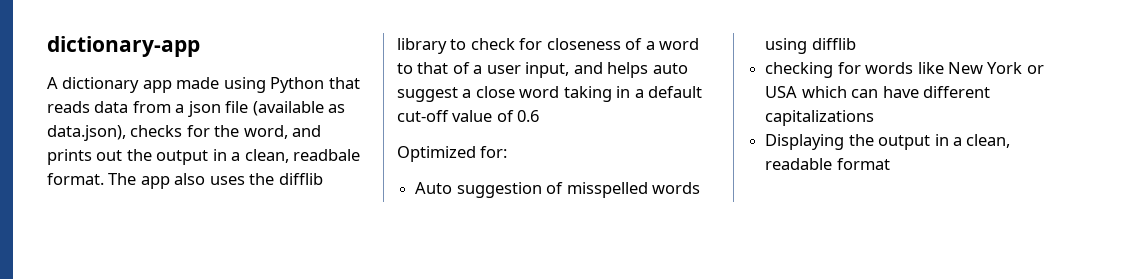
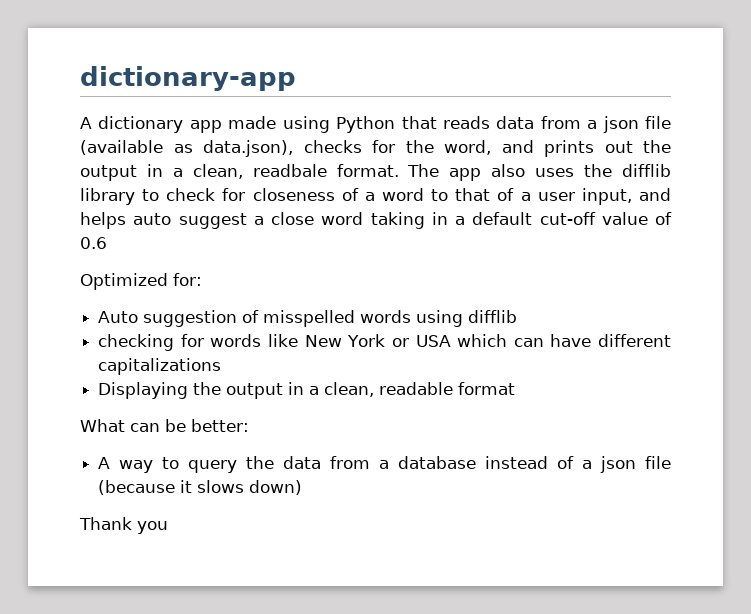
+ What can be better:
+ A way to query the data from a database instead of a json file (because it slows down)
+ Thank you

